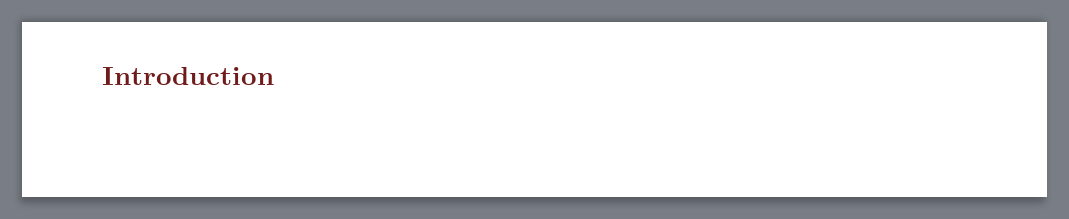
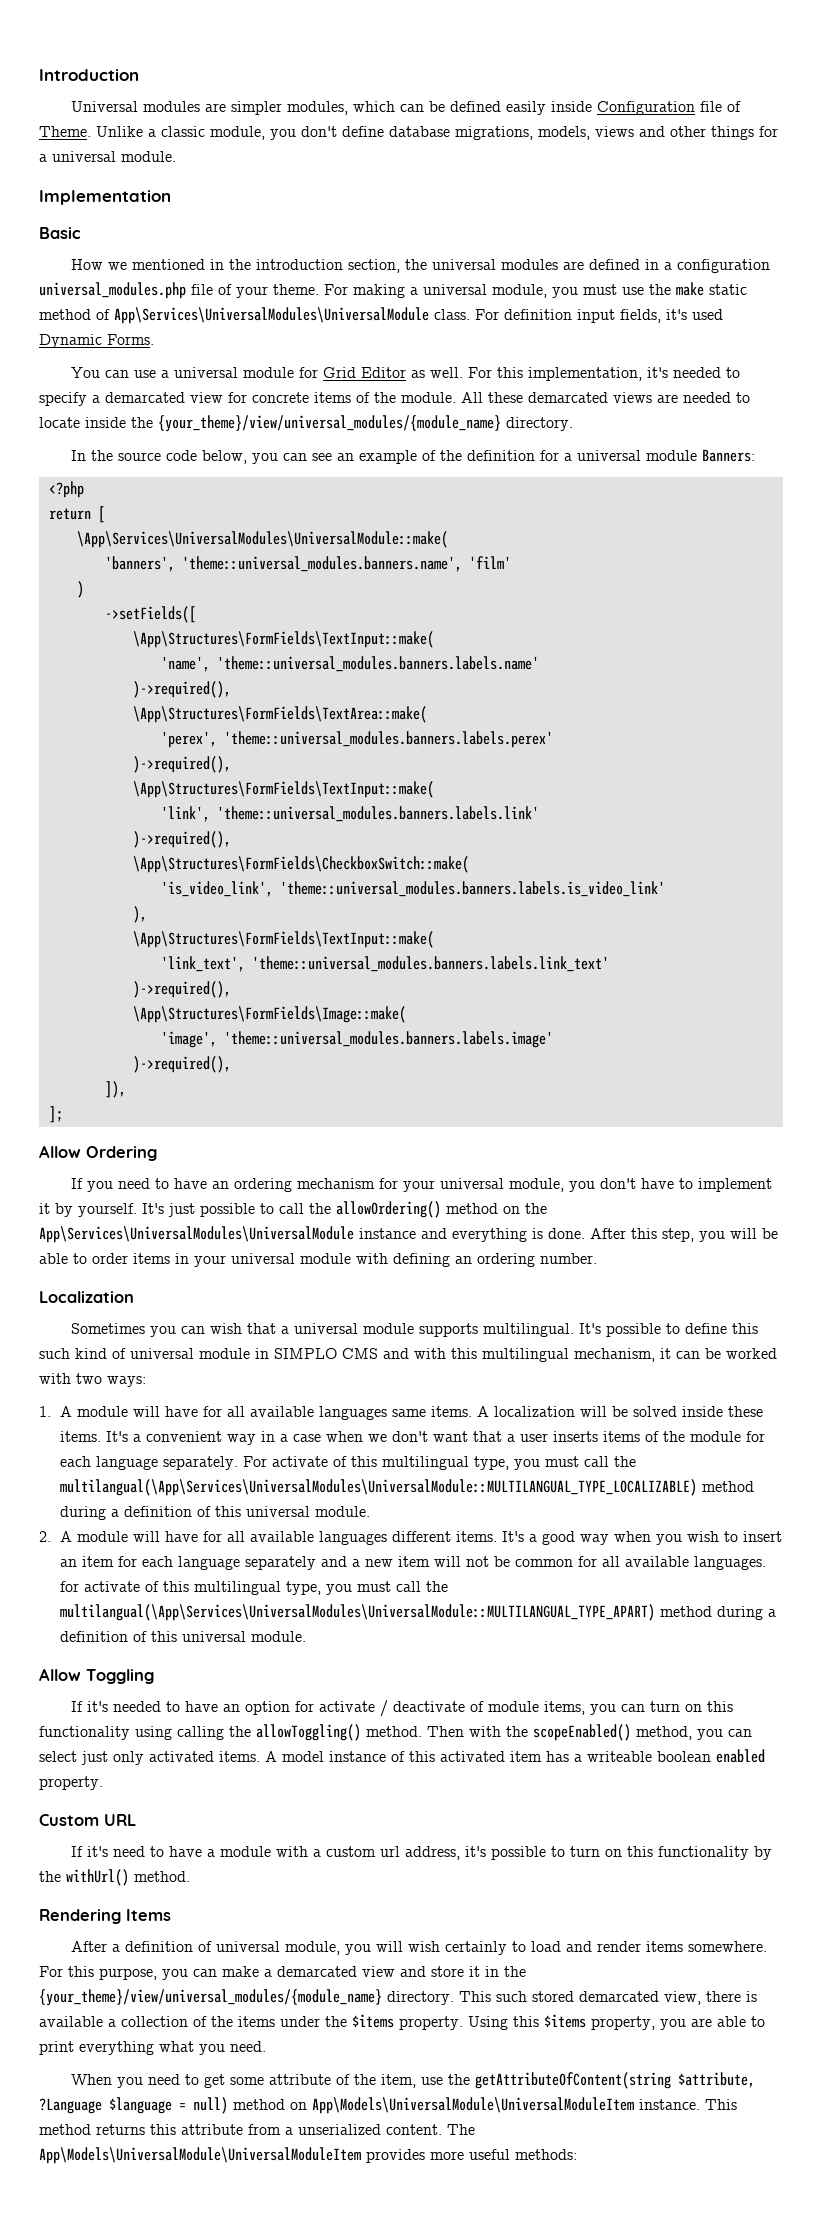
+ Universal modules are simpler modules, which can be defined easily inside Configuration file of Theme. Unlike a classic module, you don't define database migrations, models, views and other things for a universal module.
+ Implementation
+ Basic
+ How we mentioned in the introduction section, the universal modules are defined in a configuration universal_modules.php file of your theme. For making a universal module, you must use the make static method of App\Services\UniversalModules\UniversalModule class. For definition input fields, it's used Dynamic Forms.
+ You can use a universal module for Grid Editor as well. For this implementation, it's needed to specify a demarcated view for concrete items of the module. All these demarcated views are needed to locate inside the {your_theme}/view/universal_modules/{module_name} directory.
+ In the source code below, you can see an example of the definition for a universal module Banners:
+ <?php
+ return [
+ \App\Services\UniversalModules\UniversalModule::make(
+ 'banners', 'theme::universal_modules.banners.name', 'film'
+ )
+ ->setFields([
+ \App\Structures\FormFields\TextInput::make(
+ 'name', 'theme::universal_modules.banners.labels.name'
+ )->required(),
+ \App\Structures\FormFields\TextArea::make(
+ 'perex', 'theme::universal_modules.banners.labels.perex'
+ )->required(),
+ \App\Structures\FormFields\TextInput::make(
+ 'link', 'theme::universal_modules.banners.labels.link'
+ )->required(),
+ \App\Structures\FormFields\CheckboxSwitch::make(
+ 'is_video_link', 'theme::universal_modules.banners.labels.is_video_link'
+ ),
+ \App\Structures\FormFields\TextInput::make(
+ 'link_text', 'theme::universal_modules.banners.labels.link_text'
+ )->required(),
+ \App\Structures\FormFields\Image::make(
+ 'image', 'theme::universal_modules.banners.labels.image'
+ )->required(),
+ ]),
+ ];
+ Allow Ordering
+ If you need to have an ordering mechanism for your universal module, you don't have to implement it by yourself. It's just possible to call the allowOrdering() method on the App\Services\UniversalModules\UniversalModule instance and everything is done. After this step, you will be able to order items in your universal module with defining an ordering number.
+ Localization
+ Sometimes you can wish that a universal module supports multilingual. It's possible to define this such kind of universal module in SIMPLO CMS and with this multilingual mechanism, it can be worked with two ways:
+ 1. A module will have for all available languages same items. A localization will be solved inside these items. It's a convenient way in a case when we don't want that a user inserts items of the module for each language separately. For activate of this multilingual type, you must call the multilangual(\App\Services\UniversalModules\UniversalModule::MULTILANGUAL_TYPE_LOCALIZABLE) method during a definition of this universal module.
+ 2. A module will have for all available languages different items. It's a good way when you wish to insert an item for each language separately and a new item will not be common for all available languages. for activate of this multilingual type, you must call the multilangual(\App\Services\UniversalModules\UniversalModule::MULTILANGUAL_TYPE_APART) method during a definition of this universal module.
+ Allow Toggling
+ If it's needed to have an option for activate / deactivate of module items, you can turn on this functionality using calling the allowToggling() method. Then with the scopeEnabled() method, you can select just only activated items. A model instance of this activated item has a writeable boolean enabled property.
+ Custom URL
+ If it's need to have a module with a custom url address, it's possible to turn on this functionality by the withUrl() method.
+ Rendering Items
+ After a definition of universal module, you will wish certainly to load and render items somewhere. For this purpose, you can make a demarcated view and store it in the {your_theme}/view/universal_modules/{module_name} directory. This such stored demarcated view, there is available a collection of the items under the $items property. Using this $items property, you are able to print everything what you need.
+ When you need to get some attribute of the item, use the getAttributeOfContent(string $attribute, ?Language $language = null) method on App\Models\UniversalModule\UniversalModuleItem instance. This method returns this attribute from a unserialized content. The App\Models\UniversalModule\UniversalModuleItem provides more useful methods:

